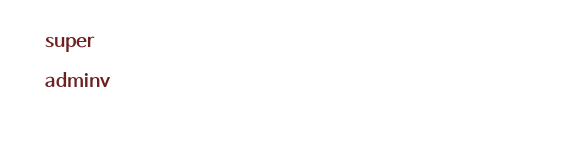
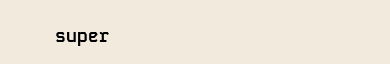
- adminv

